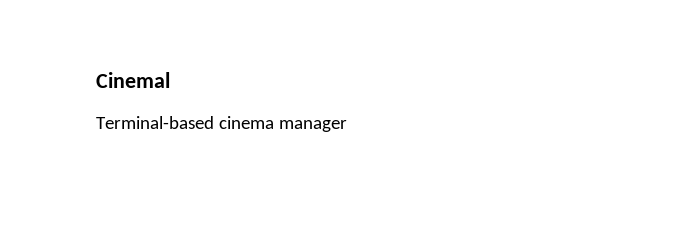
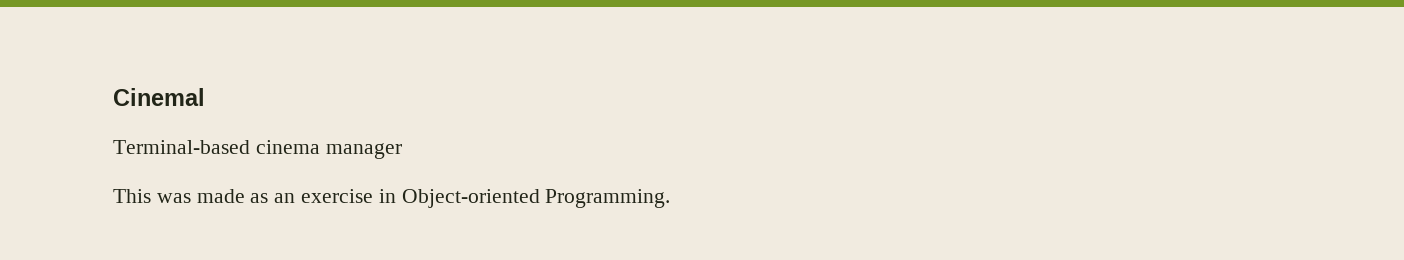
+ This was made as an exercise in Object-oriented Programming.

